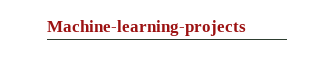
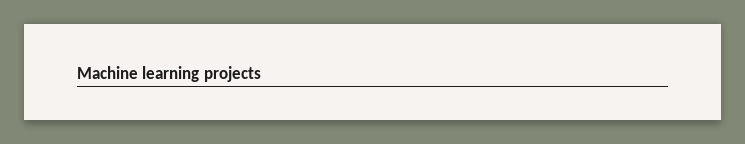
- Machine-learning-projects
+ Machine learning projects

